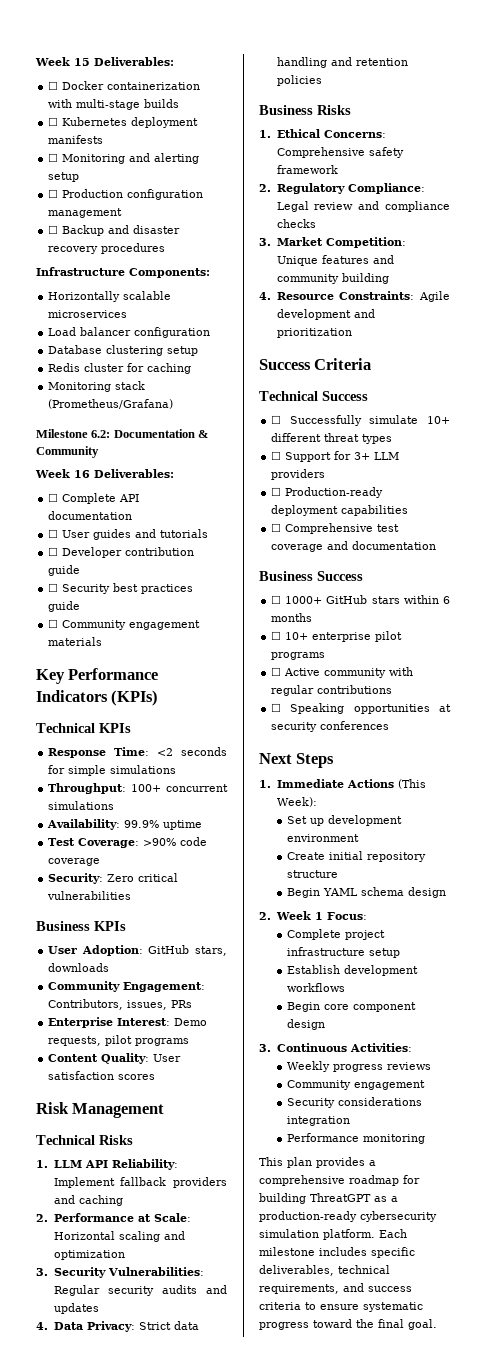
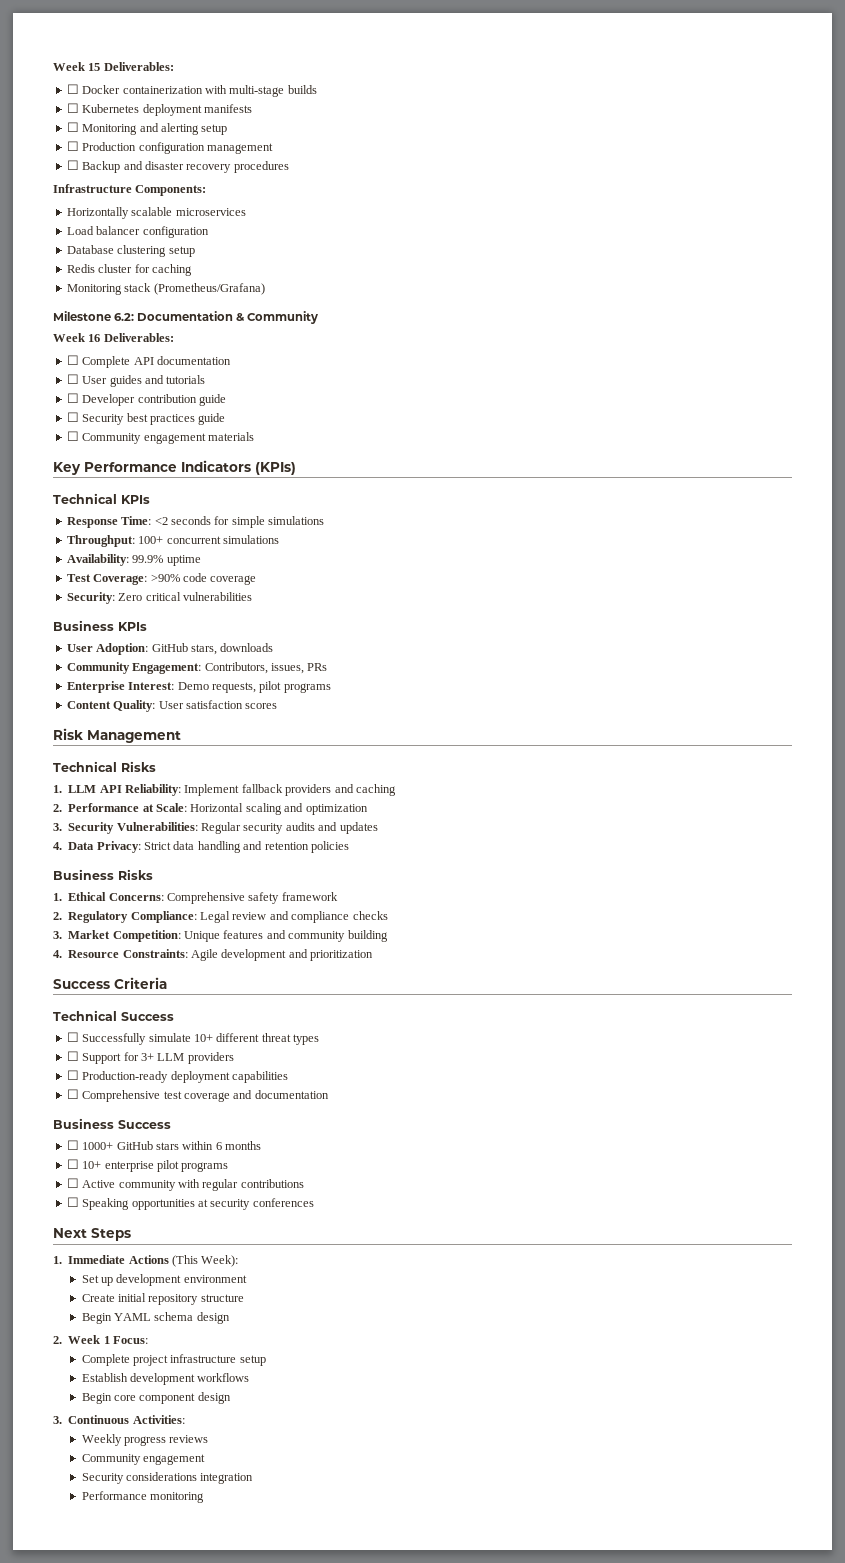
- This plan provides a comprehensive roadmap for building ThreatGPT as a production-ready cybersecurity simulation platform. Each milestone includes specific deliverables, technical requirements, and success criteria to ensure systematic progress toward the final goal.

